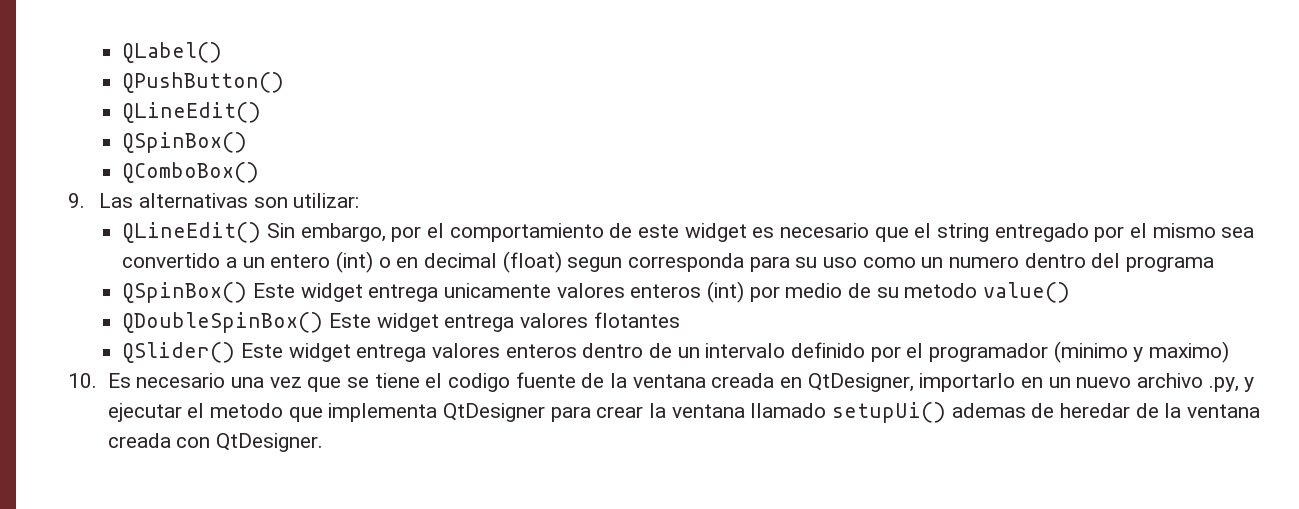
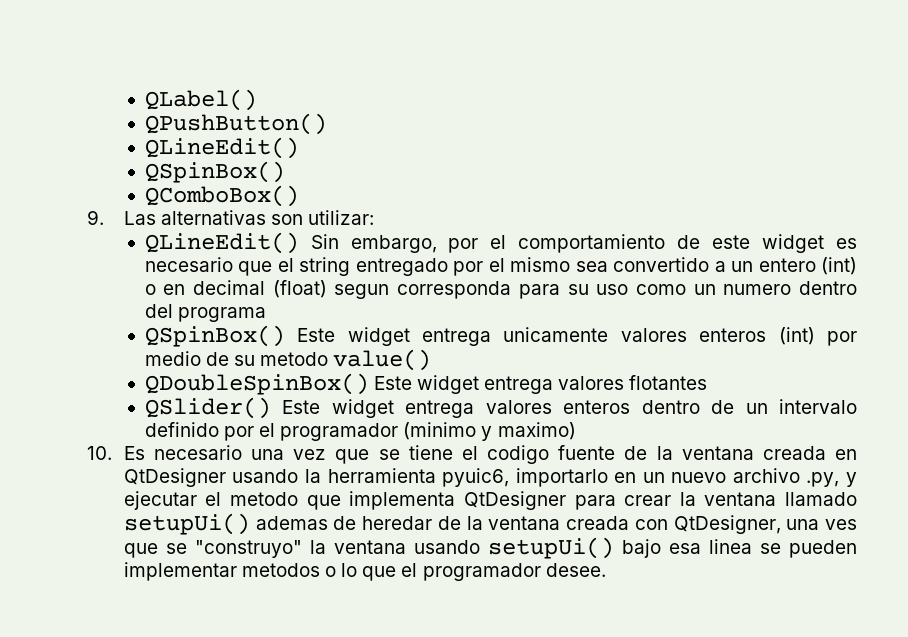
- 10. Es necesario una vez que se tiene el codigo fuente de la ventana creada en QtDesigner, importarlo en un nuevo archivo .py, y ejecutar el metodo que implementa QtDesigner para crear la ventana llamado setupUi() ademas de heredar de la ventana creada con QtDesigner.
+ 10. Es necesario una vez que se tiene el codigo fuente de la ventana creada en QtDesigner usando la herramienta pyuic6, importarlo en un nuevo archivo .py, y ejecutar el metodo que implementa QtDesigner para crear la ventana llamado setupUi() ademas de heredar de la ventana creada con QtDesigner, una ves que se "construyo" la ventana usando setupUi() bajo esa linea se pueden implementar metodos o lo que el programador desee.

